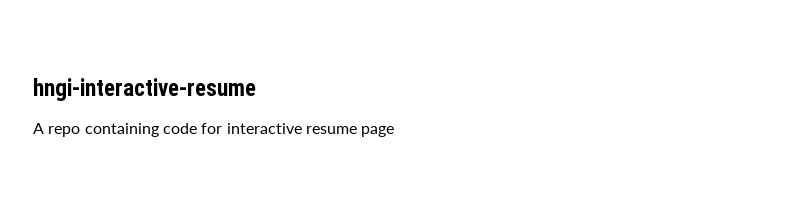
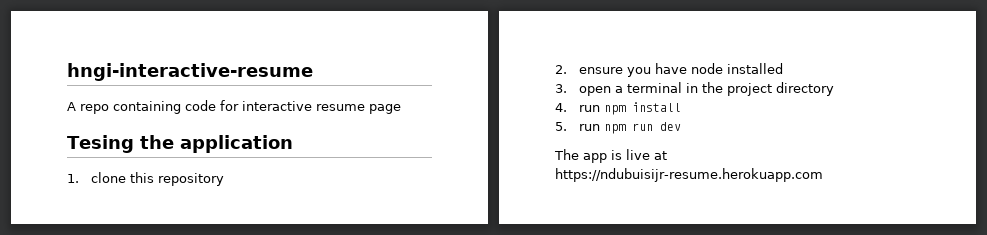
+ Tesing the application
+ 1. clone this repository
+ 2. ensure you have node installed
+ 3. open a terminal in the project directory
+ 4. run npm install
+ 5. run npm run dev
+ The app is live at https://ndubuisijr-resume.herokuapp.com

